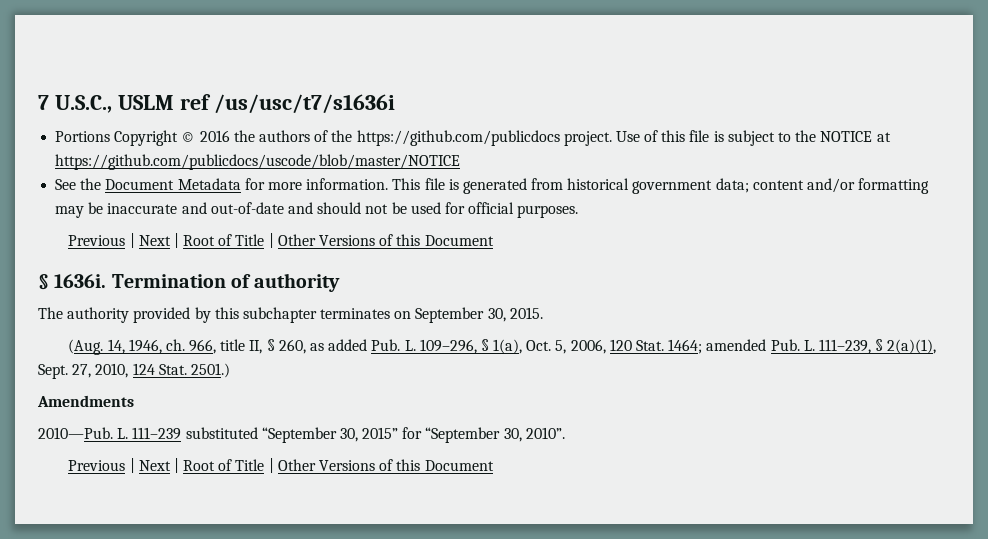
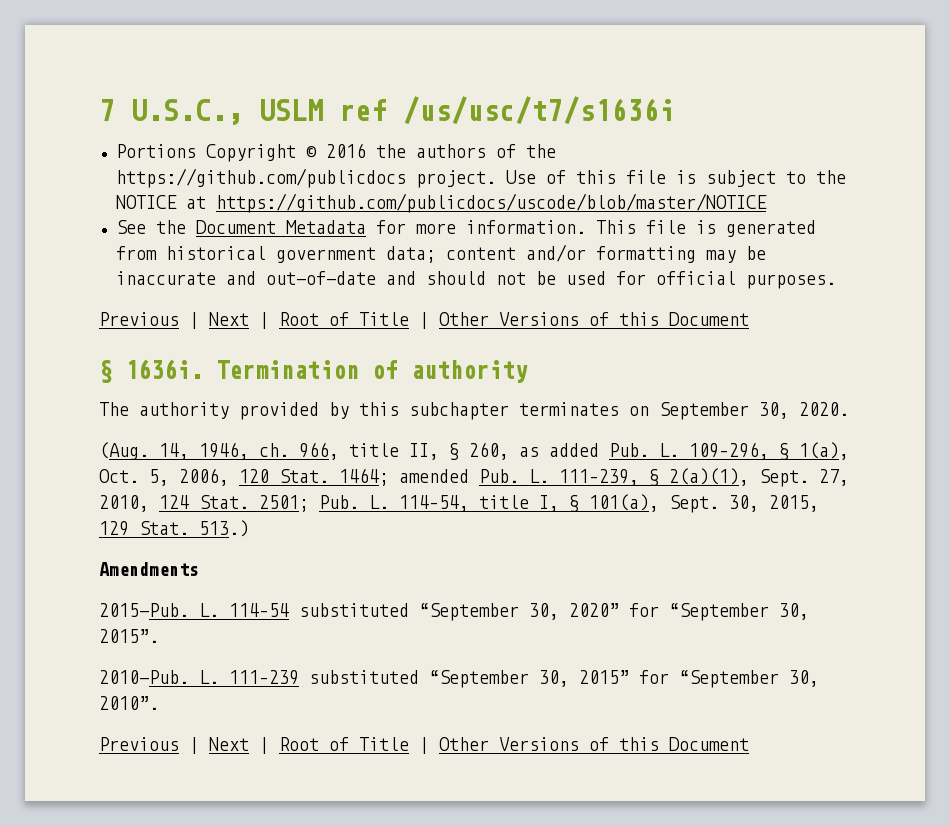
- The authority provided by this subchapter terminates on September 30, 2015.
+ The authority provided by this subchapter terminates on September 30, 2020.
- 2501.)
+ 2501; Pub. L. 114–54, title I, § 101(a), Sept. 30, 2015, 129 Stat. 513.)
  Amendments
+ 2015—Pub. L. 114–54 substituted “September 30, 2020” for “September 30, 2015”.

